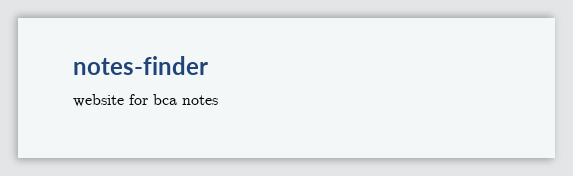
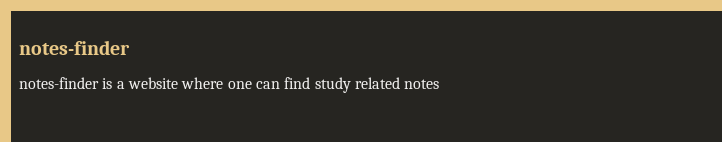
- website for bca notes
+ notes-finder is a website where one can find study related notes

